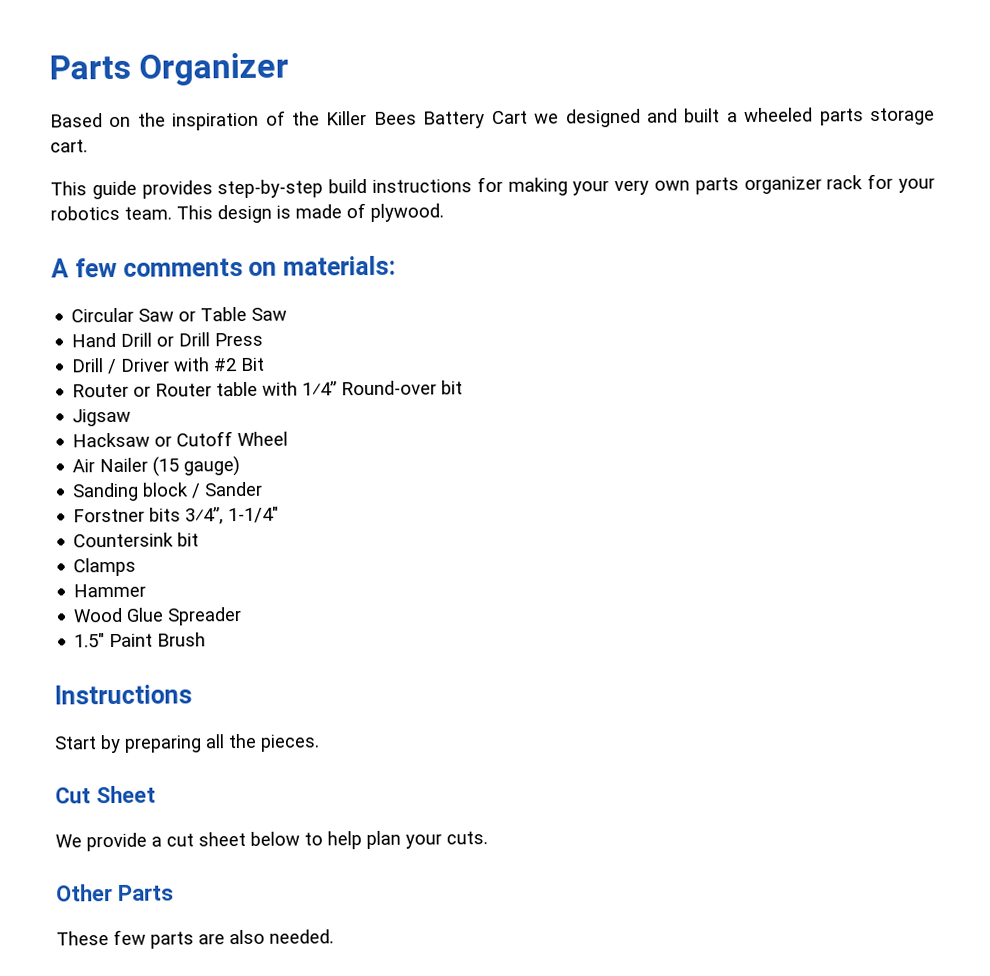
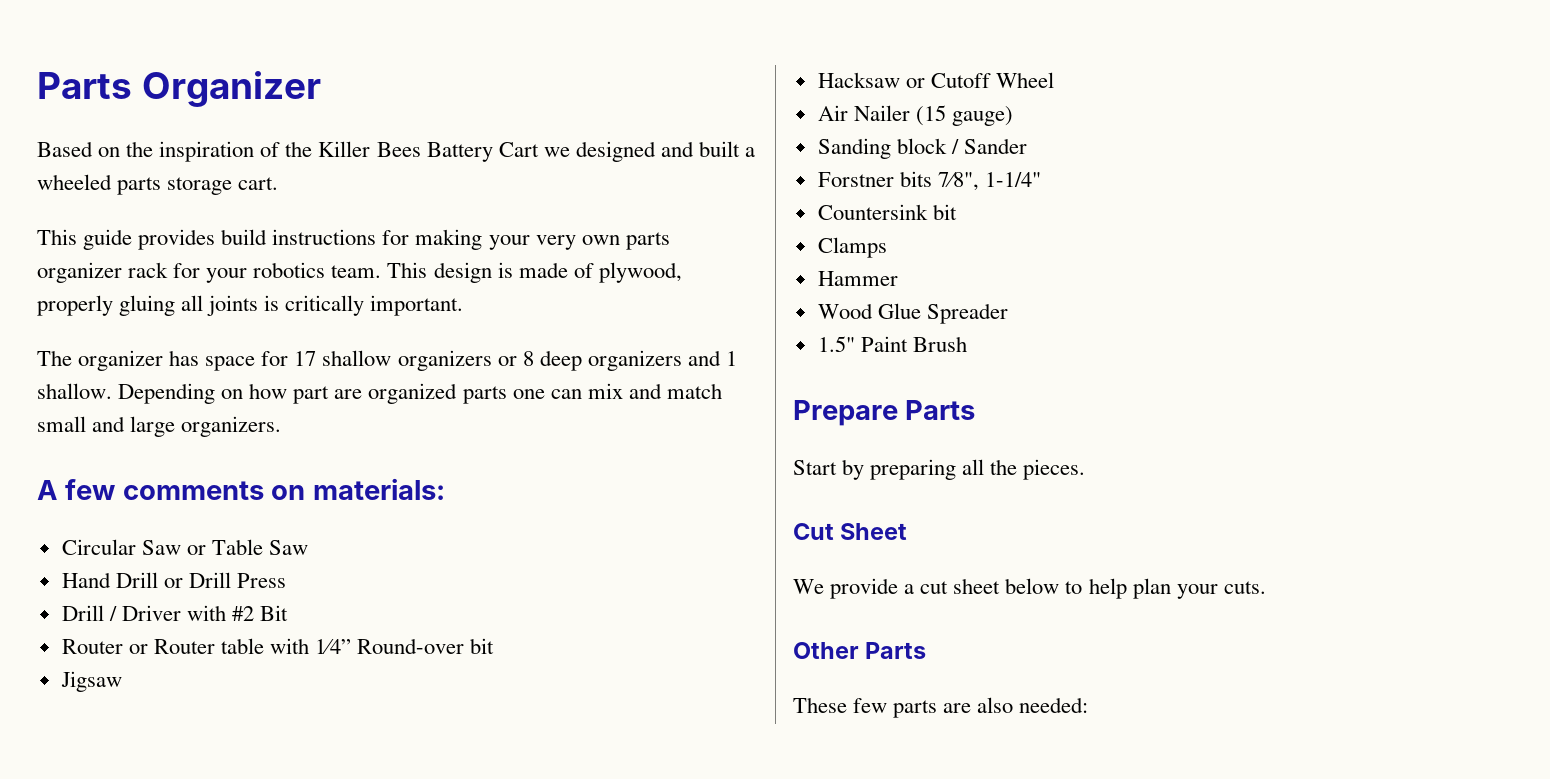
- This guide provides step-by-step build instructions for making your very own parts organizer rack for your robotics team.
+ This guide provides build instructions for making your very own parts organizer rack for your robotics team.
- This design is made of plywood.
+ This design is made of plywood, properly gluing all joints is critically important.
+ The organizer has space for 17 shallow organizers or 8 deep organizers and 1 shallow. Depending on how part are organized parts one can mix and match small and large organizers.
- Forstner bits 3⁄4”, 1-1/4"
+ Forstner bits 7⁄8", 1-1/4"
- Instructions
+ Prepare Parts
- These few parts are also needed.
+ These few parts are also needed:

